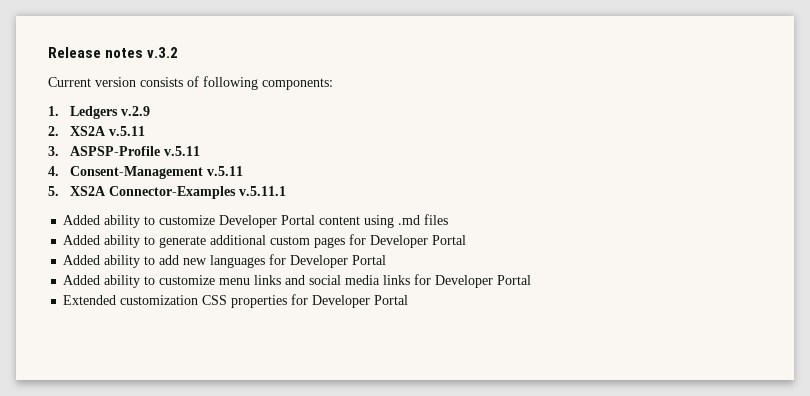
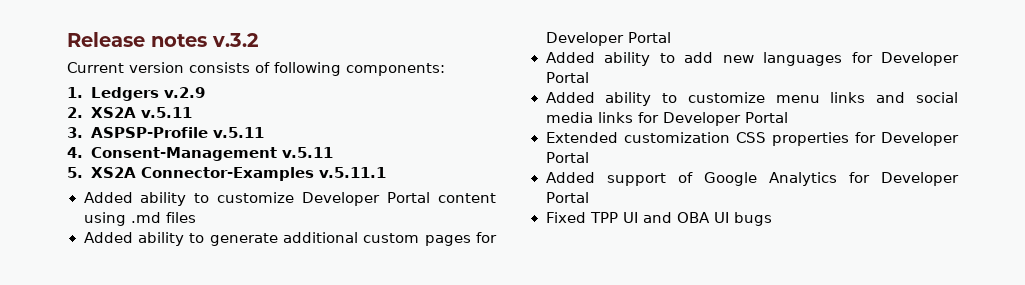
+ Added support of Google Analytics for Developer Portal
+ Fixed TPP UI and OBA UI bugs

